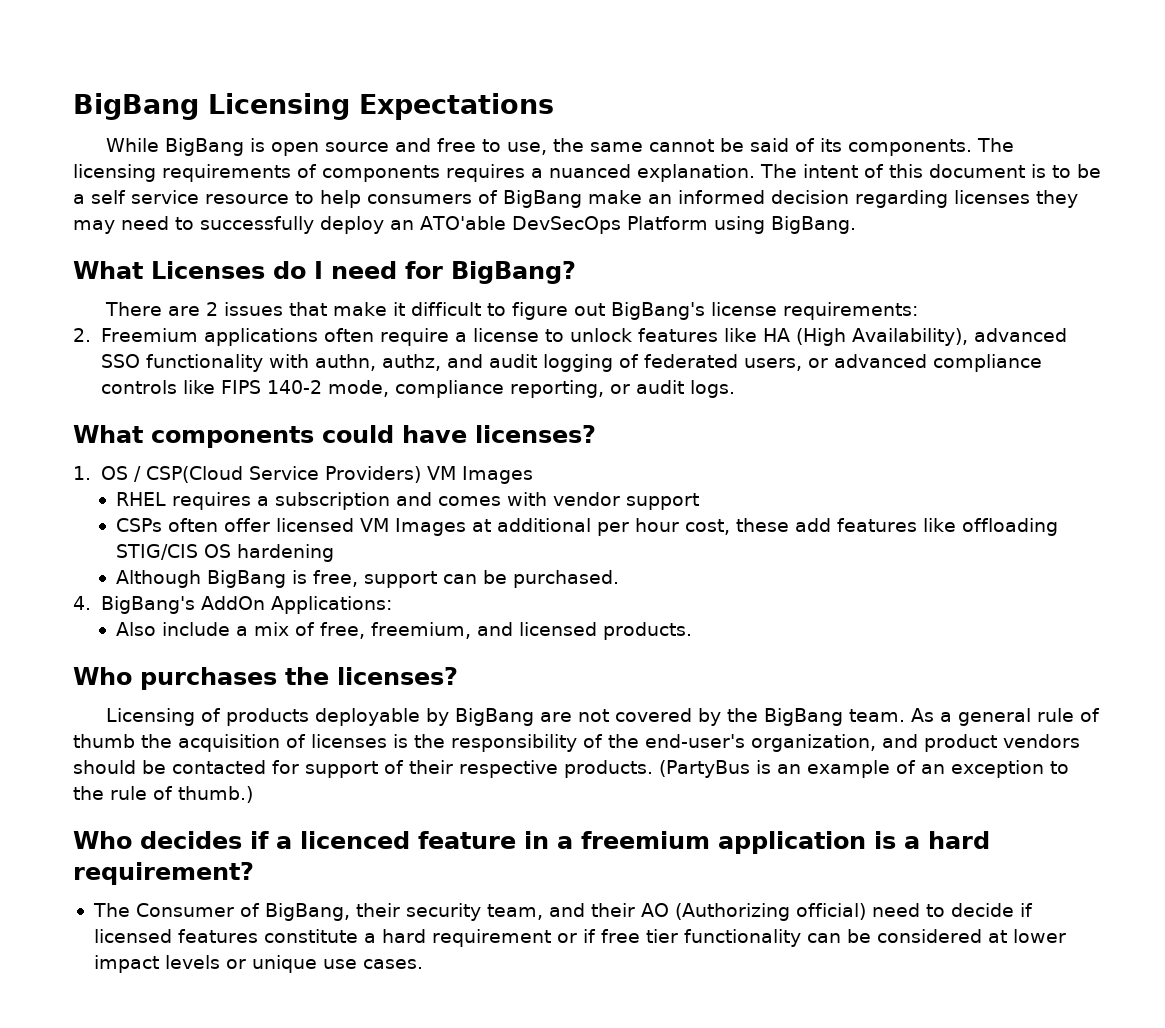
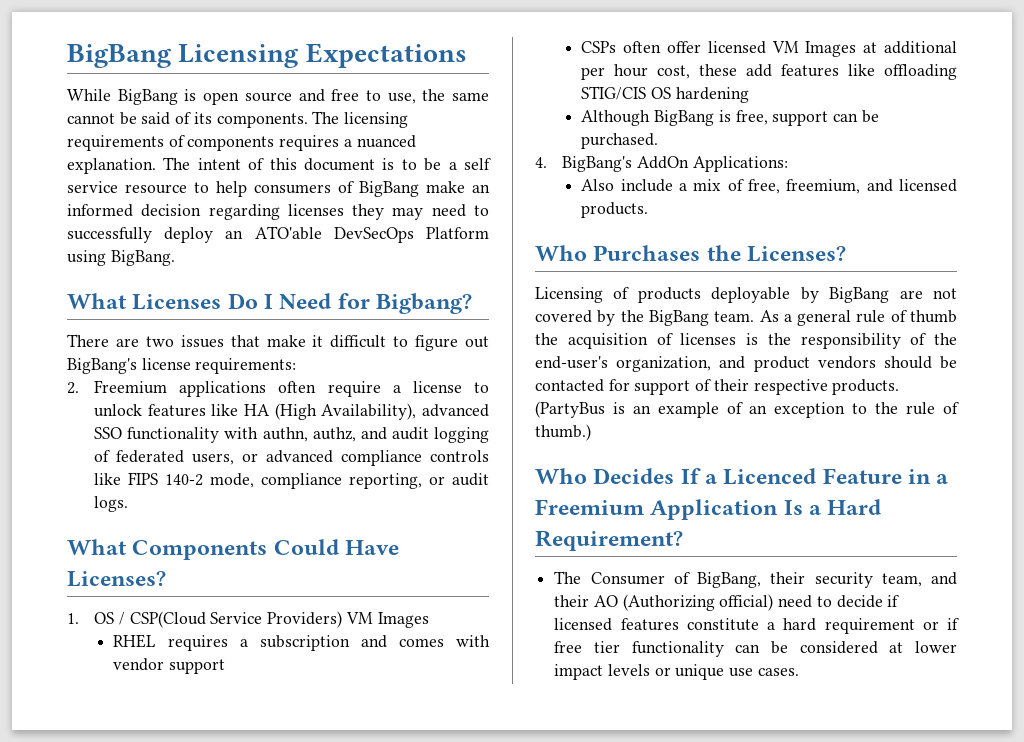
- What Licenses do I need for BigBang?
+ What Licenses Do I Need for Bigbang?
- There are 2 issues that make it difficult to figure out BigBang's license requirements:
+ There are two issues that make it difficult to figure out BigBang's license requirements:
- What components could have licenses?
+ What Components Could Have Licenses?
- Who purchases the licenses?
+ Who Purchases the Licenses?
- Who decides if a licenced feature in a freemium application is a hard requirement?
+ Who Decides If a Licenced Feature in a Freemium Application Is a Hard Requirement?

